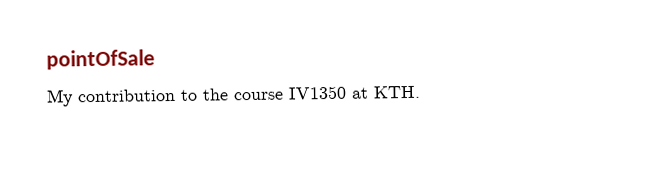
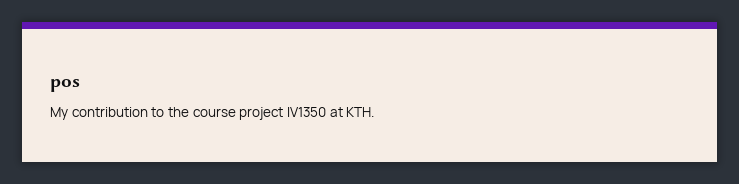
- pointOfSale
+ pos
- My contribution to the course IV1350 at KTH.
+ My contribution to the course project IV1350 at KTH.

